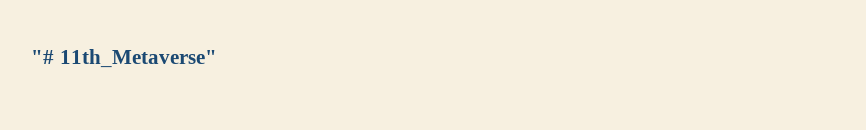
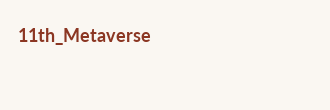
- "# 11th_Metaverse"
+ 11th_Metaverse

